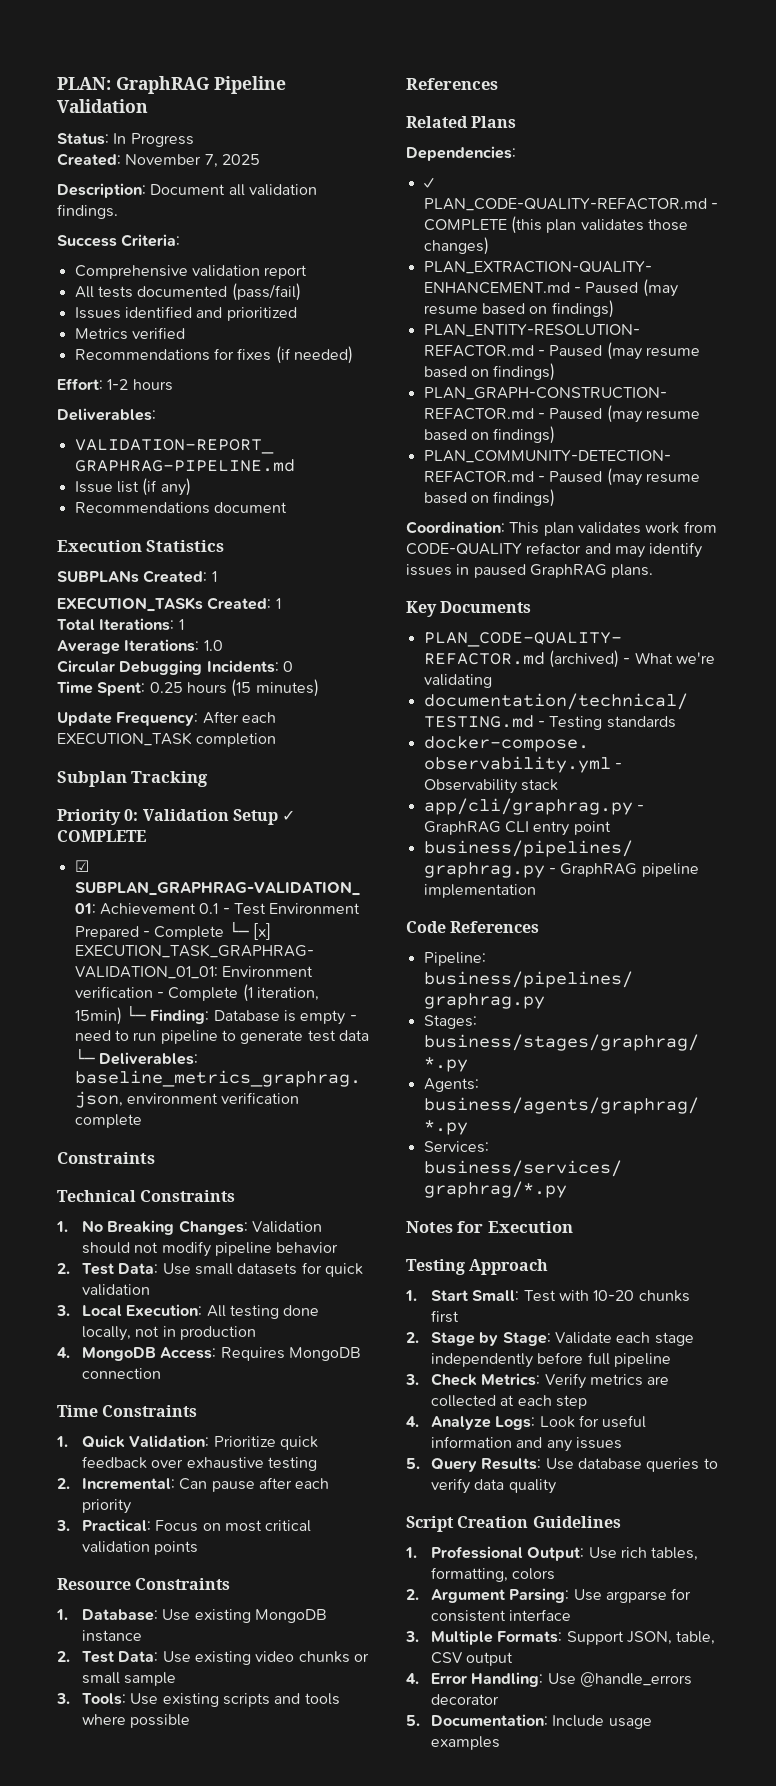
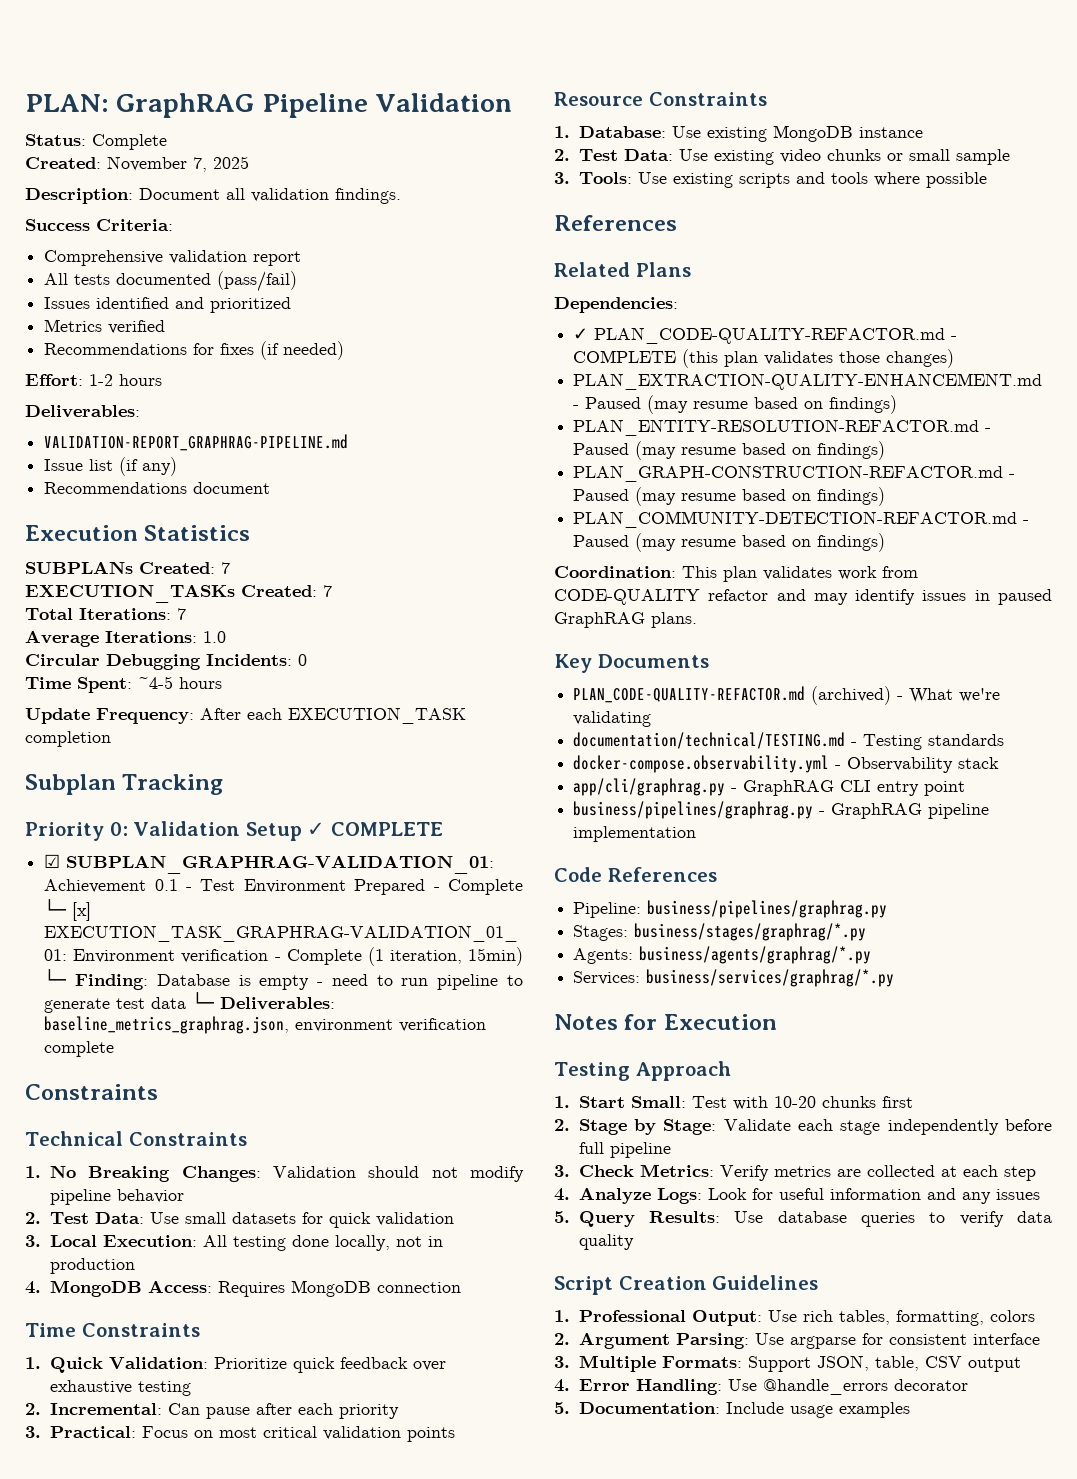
- Status: In Progress
+ Status: Complete
- SUBPLANs Created: 1
+ SUBPLANs Created: 7
- EXECUTION_TASKs Created: 1
+ EXECUTION_TASKs Created: 7
- Total Iterations: 1
+ Total Iterations: 7
- Time Spent: 0.25 hours (15 minutes)
+ Time Spent: ~4-5 hours

